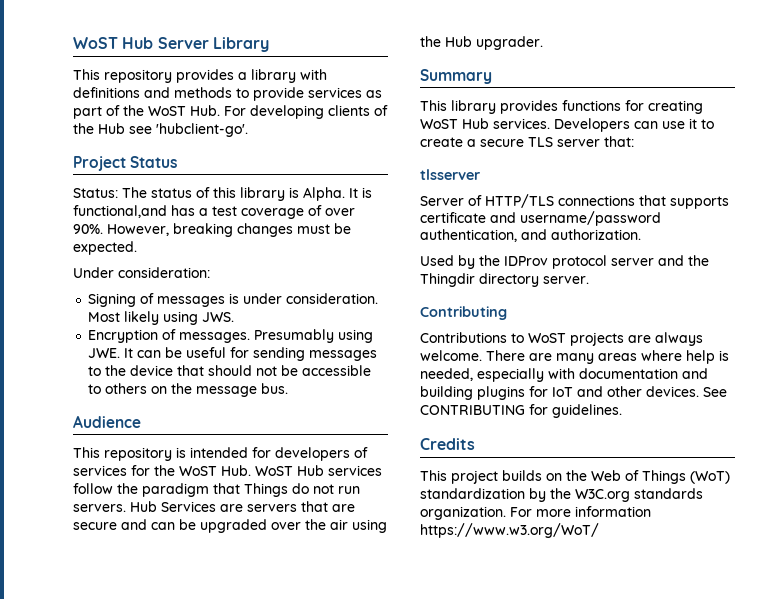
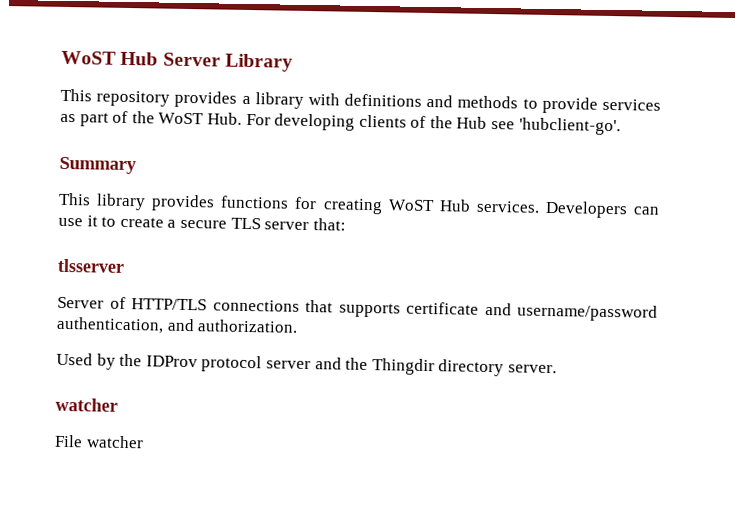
- Project Status
- Status: The status of this library is Alpha. It is functional,and has a test coverage of over 90%. However, breaking changes must be expected.
- Under consideration:
- Signing of messages is under consideration. Most likely using JWS.
- Encryption of messages. Presumably using JWE. It can be useful for sending messages to the device that should not be accessible to others on the message bus.
- Audience
- This repository is intended for developers of services for the WoST Hub. WoST Hub services follow the paradigm that Things do not run servers. Hub Services are servers that are secure and can be upgraded over the air using the Hub upgrader.
  Used by the IDProv protocol server and the Thingdir directory server.
- Contributing
- Contributions to WoST projects are always welcome. There are many areas where help is needed, especially with documentation and building plugins for IoT and other devices. See CONTRIBUTING for guidelines.
- Credits
- This project builds on the Web of Things (WoT) standardization by the W3C.org standards organization. For more information https://www.w3.org/WoT/
+ watcher
+ File watcher

